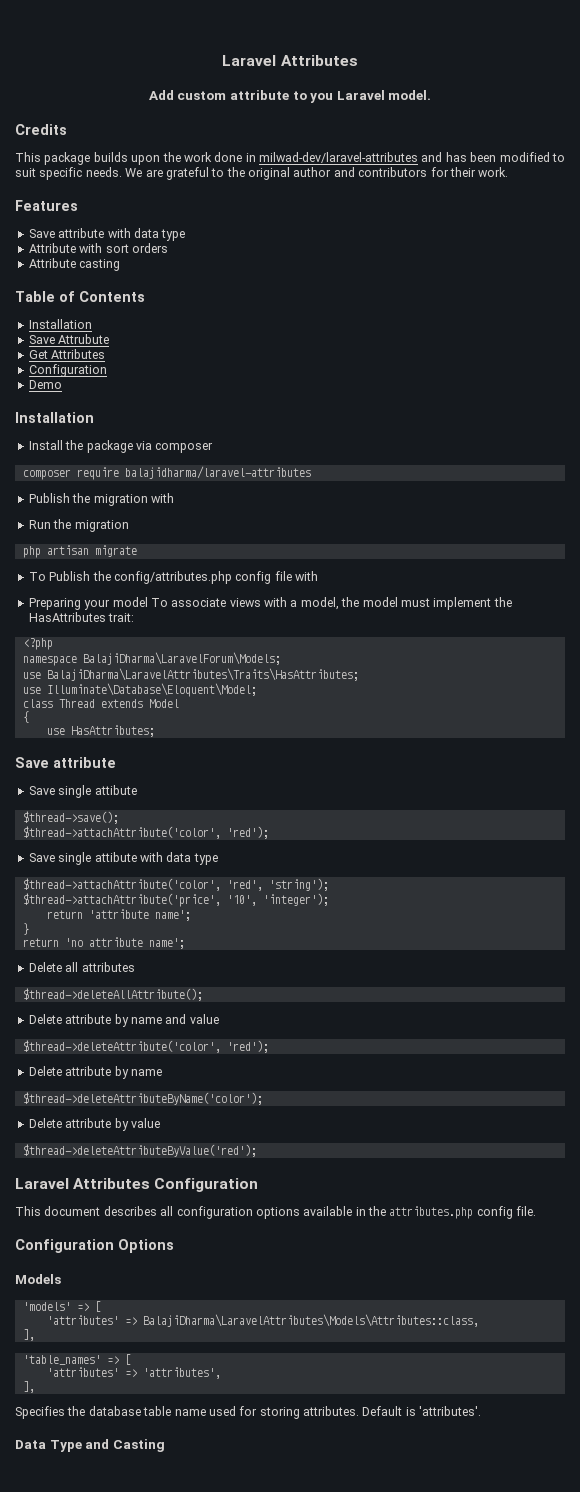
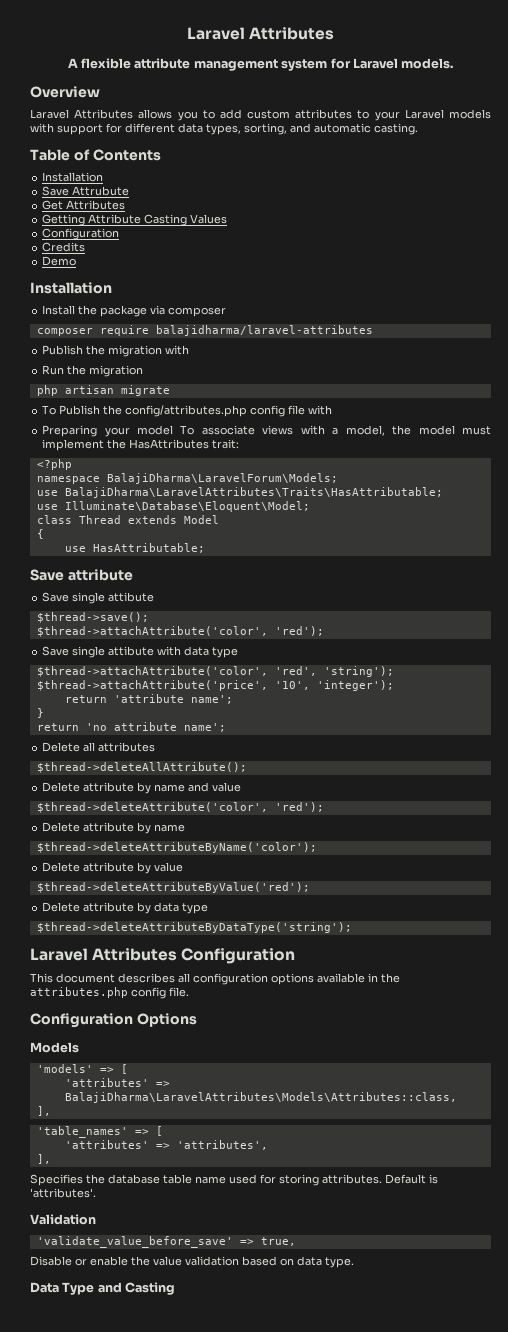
- Add custom attribute to you Laravel model.
- Credits
- This package builds upon the work done in milwad-dev/laravel-attributes and has been modified to suit specific needs. We are grateful to the original author and contributors for their work.
- Features
- Save attribute with data type
- Attribute with sort orders
- Attribute casting
+ A flexible attribute management system for Laravel models.
+ Overview
+ Laravel Attributes allows you to add custom attributes to your Laravel models with support for different data types, sorting, and automatic casting.
  Get Attributes
+ Getting Attribute Casting Values
  Configuration
+ Credits
- use BalajiDharma\LaravelAttributes\Traits\HasAttributes;
+ use BalajiDharma\LaravelAttributes\Traits\HasAttributable;
- use HasAttributes;
+ use HasAttributable;
+ Delete attribute by data type
+ $thread->deleteAttributeByDataType('string');
+ Validation
+ 'validate_value_before_save' => true,
+ Disable or enable the value validation based on data type.

